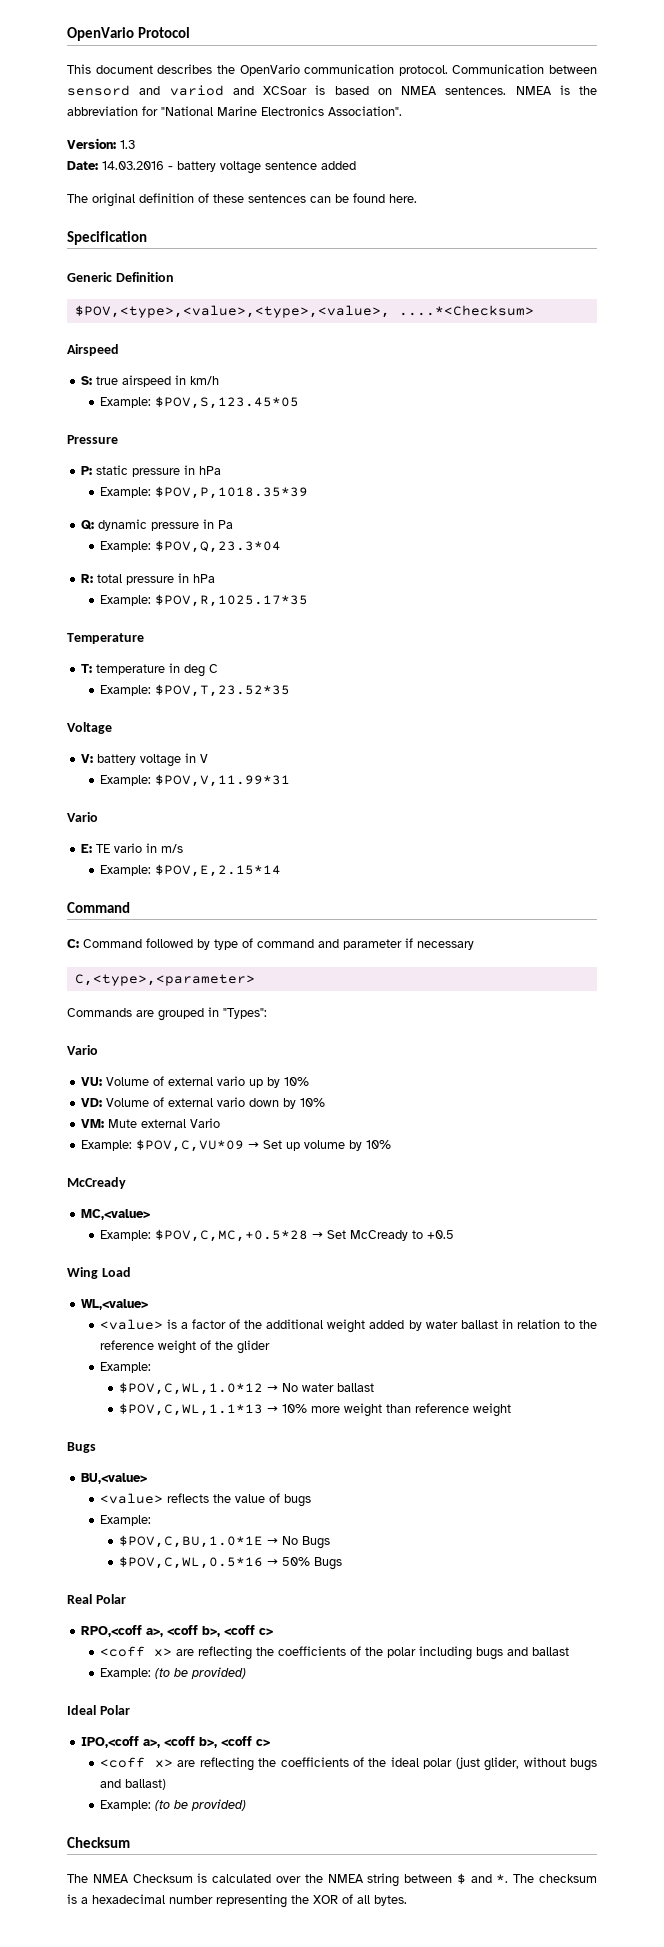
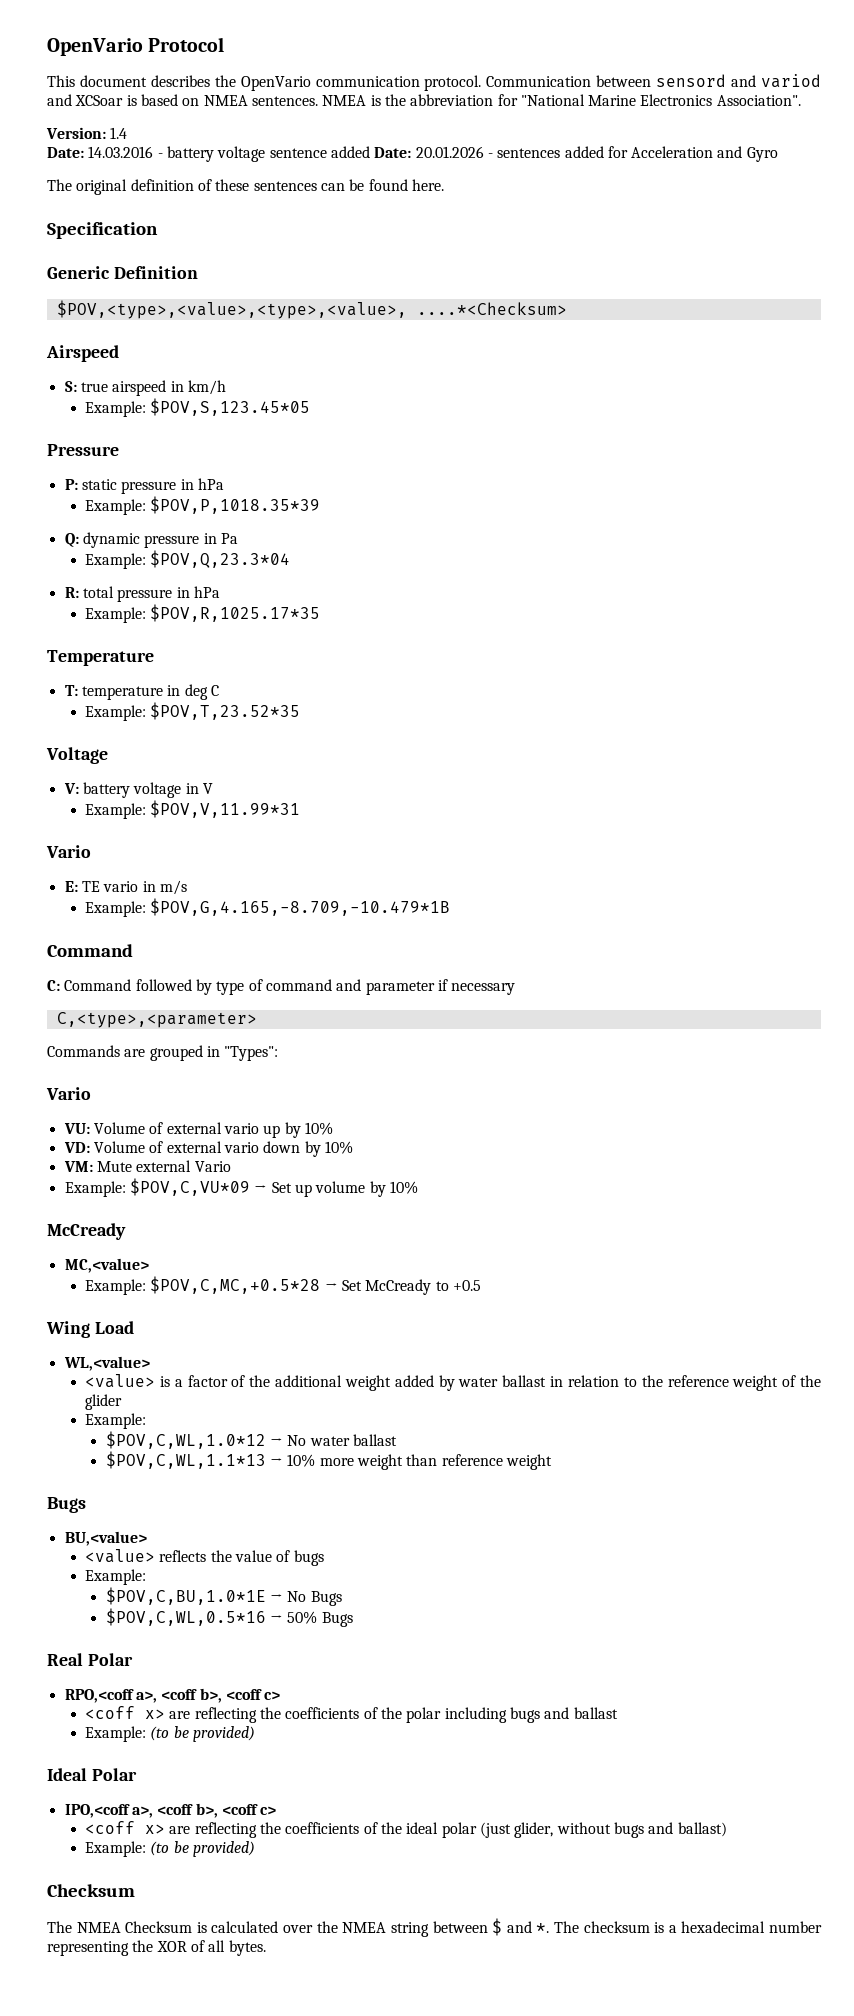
- Version: 1.3
+ Version: 1.4
- Date: 14.03.2016 - battery voltage sentence added
+ Date: 14.03.2016 - battery voltage sentence added Date: 20.01.2026 - sentences added for Acceleration and Gyro
- Example: $POV,E,2.15*14
+ Example: $POV,G,4.165,-8.709,-10.479*1B

